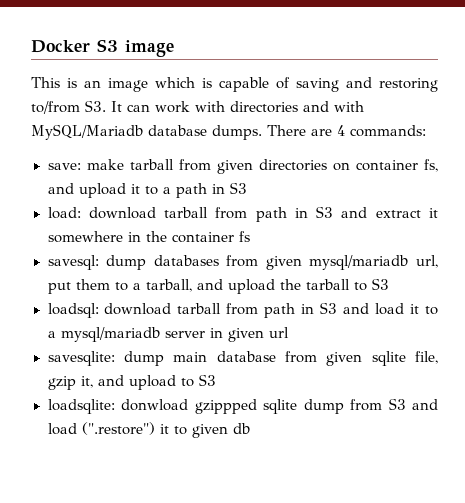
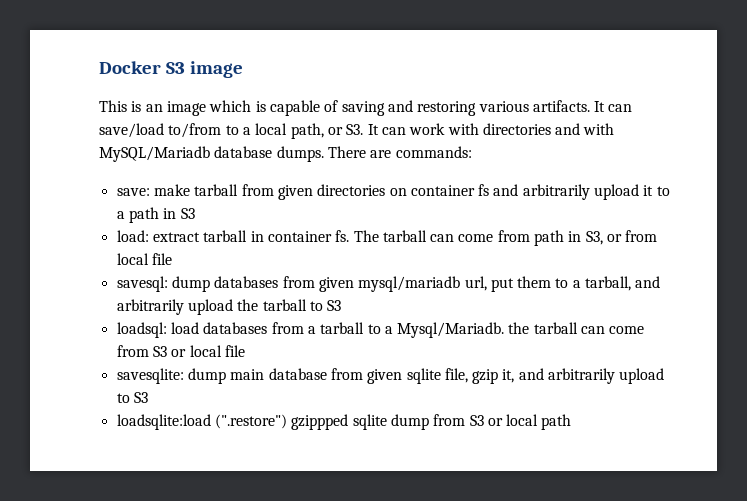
- This is an image which is capable of saving and restoring to/from S3. It can work with directories and with MySQL/Mariadb database dumps.
+ This is an image which is capable of saving and restoring various artifacts. It can save/load to/from to a local path, or S3. It can work with directories and with MySQL/Mariadb database dumps.
- There are 4 commands:
+ There are commands:
- save: make tarball from given directories on container fs, and upload it to a path in S3
+ save: make tarball from given directories on container fs and arbitrarily upload it to a path in S3
- load: download tarball from path in S3 and extract it somewhere in the container fs
+ load: extract tarball in container fs. The tarball can come from path in S3, or from local file
- savesql: dump databases from given mysql/mariadb url, put them to a tarball, and upload the tarball to S3
+ savesql: dump databases from given mysql/mariadb url, put them to a tarball, and arbitrarily upload the tarball to S3
- loadsql: download tarball from path in S3 and load it to a mysql/mariadb server in given url
+ loadsql: load databases from a tarball to a Mysql/Mariadb. the tarball can come from S3 or local file
- savesqlite: dump main database from given sqlite file, gzip it, and upload to S3
+ savesqlite: dump main database from given sqlite file, gzip it, and arbitrarily upload to S3
- loadsqlite: donwload gzippped sqlite dump from S3 and load (".restore") it to given db
+ loadsqlite:load (".restore") gzippped sqlite dump from S3 or local path

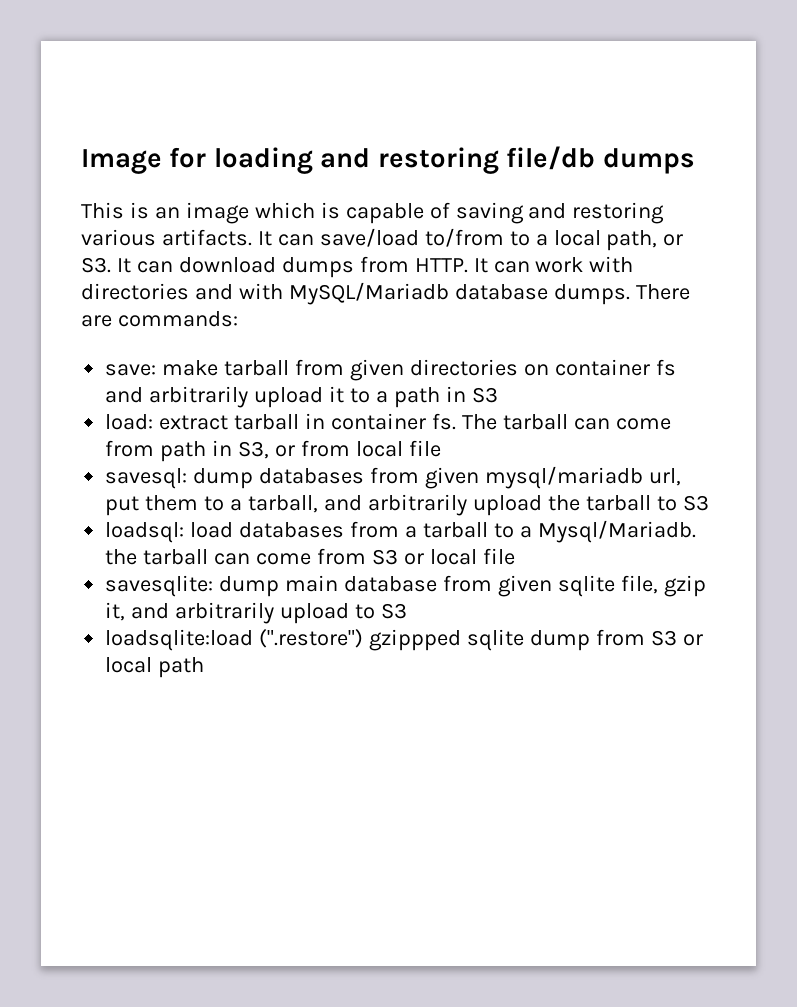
- Docker S3 image
+ Image for loading and restoring file/db dumps
- It can save/load to/from to a local path, or S3. It can work with directories and with MySQL/Mariadb database dumps.
+ It can save/load to/from to a local path, or S3. It can download dumps from HTTP. It can work with directories and with MySQL/Mariadb database dumps.

